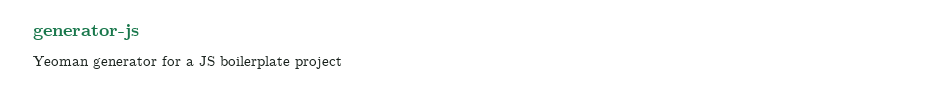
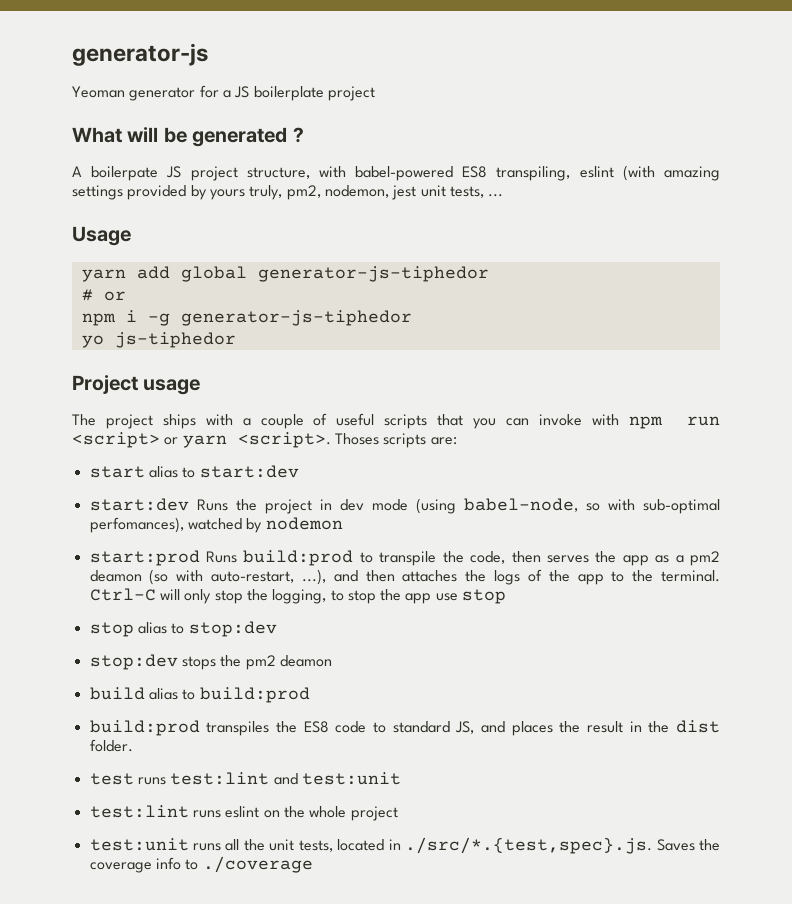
+ What will be generated ?
+ A boilerpate JS project structure, with babel-powered ES8 transpiling, eslint (with amazing settings provided by yours truly, pm2, nodemon, jest unit tests, ...
+ Usage
+ yarn add global generator-js-tiphedor
+ # or
+ npm i -g generator-js-tiphedor
+ yo js-tiphedor
+ Project usage
+ The project ships with a couple of useful scripts that you can invoke with npm run <script> or yarn <script>. Thoses scripts are:
+ start alias to start:dev
+ start:dev Runs the project in dev mode (using babel-node, so with sub-optimal perfomances), watched by nodemon
+ start:prod Runs build:prod to transpile the code, then serves the app as a pm2 deamon (so with auto-restart, ...), and then attaches the logs of the app to the terminal. Ctrl-C will only stop the logging, to stop the app use stop
+ stop alias to stop:dev
+ stop:dev stops the pm2 deamon
+ build alias to build:prod
+ build:prod transpiles the ES8 code to standard JS, and places the result in the dist folder.
+ test runs test:lint and test:unit
+ test:lint runs eslint on the whole project
+ test:unit runs all the unit tests, located in ./src/*.{test,spec}.js. Saves the coverage info to ./coverage

